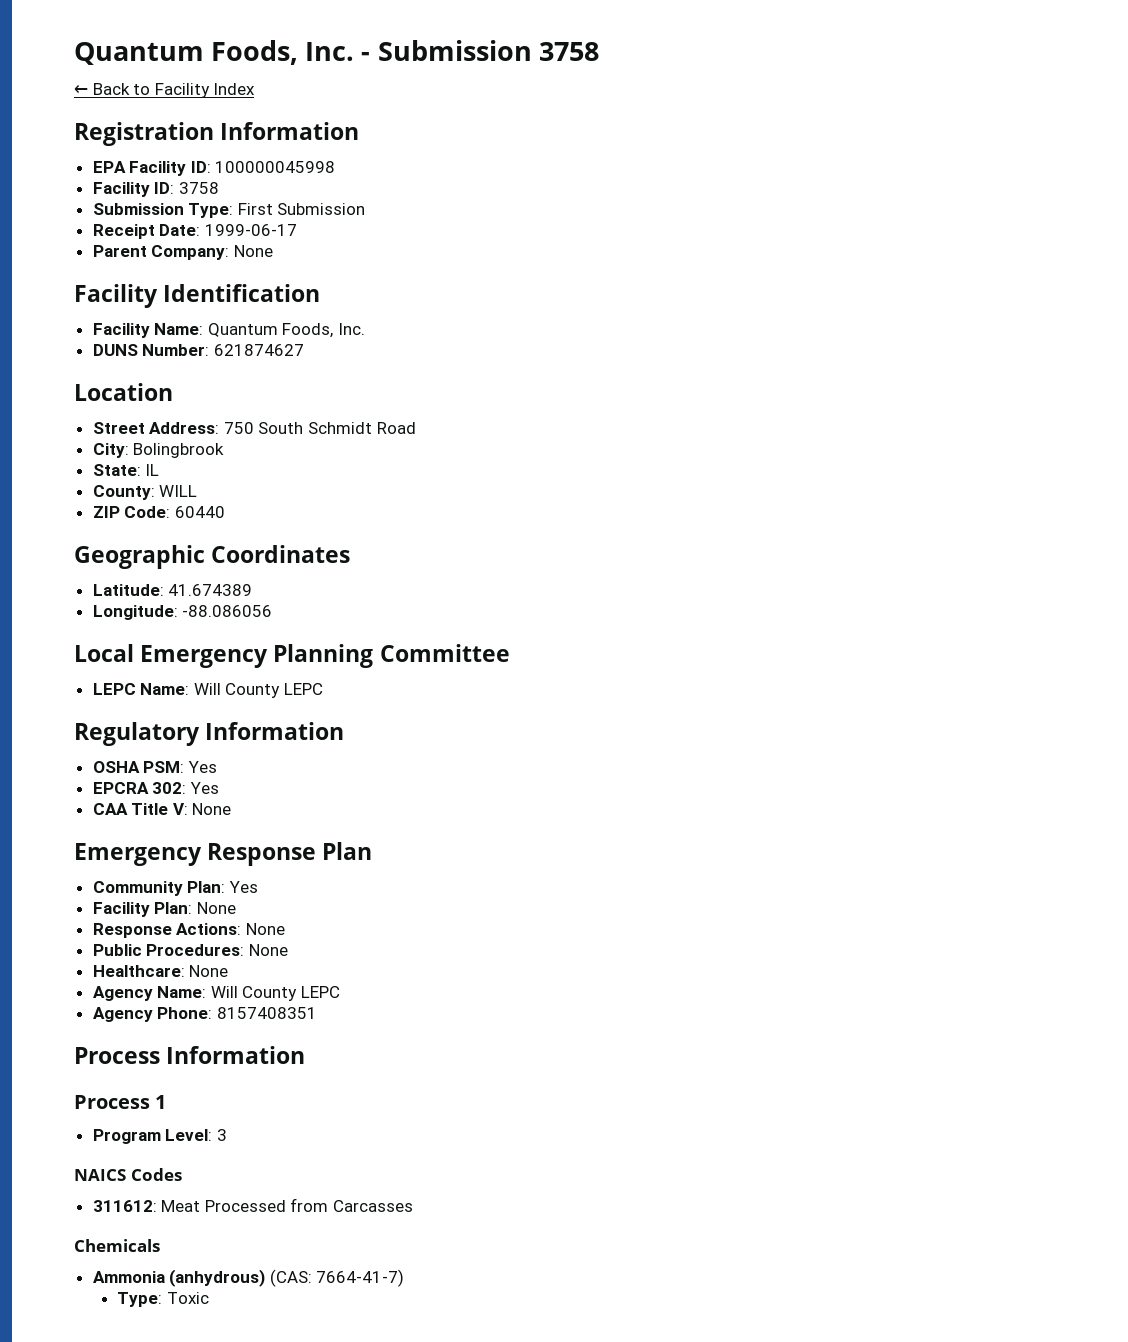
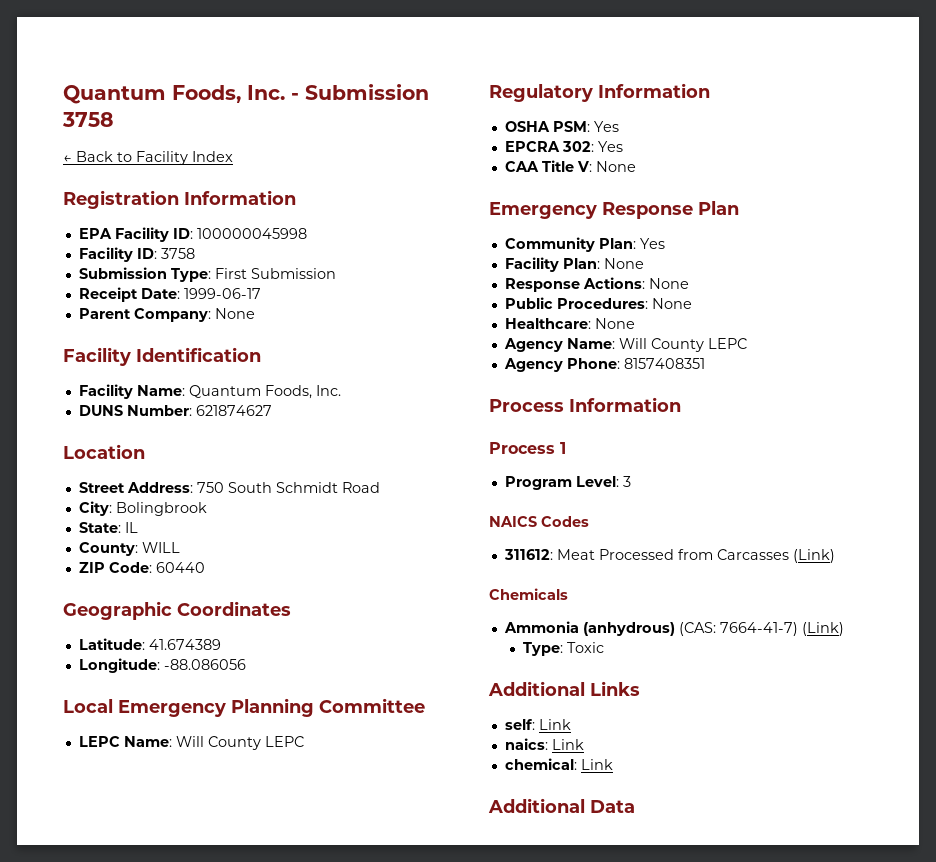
- 311612: Meat Processed from Carcasses
+ 311612: Meat Processed from Carcasses (Link)
- Ammonia (anhydrous) (CAS: 7664-41-7)
+ Ammonia (anhydrous) (CAS: 7664-41-7) (Link)
+ Additional Links
+ self: Link
+ naics: Link
+ chemical: Link
+ Additional Data

